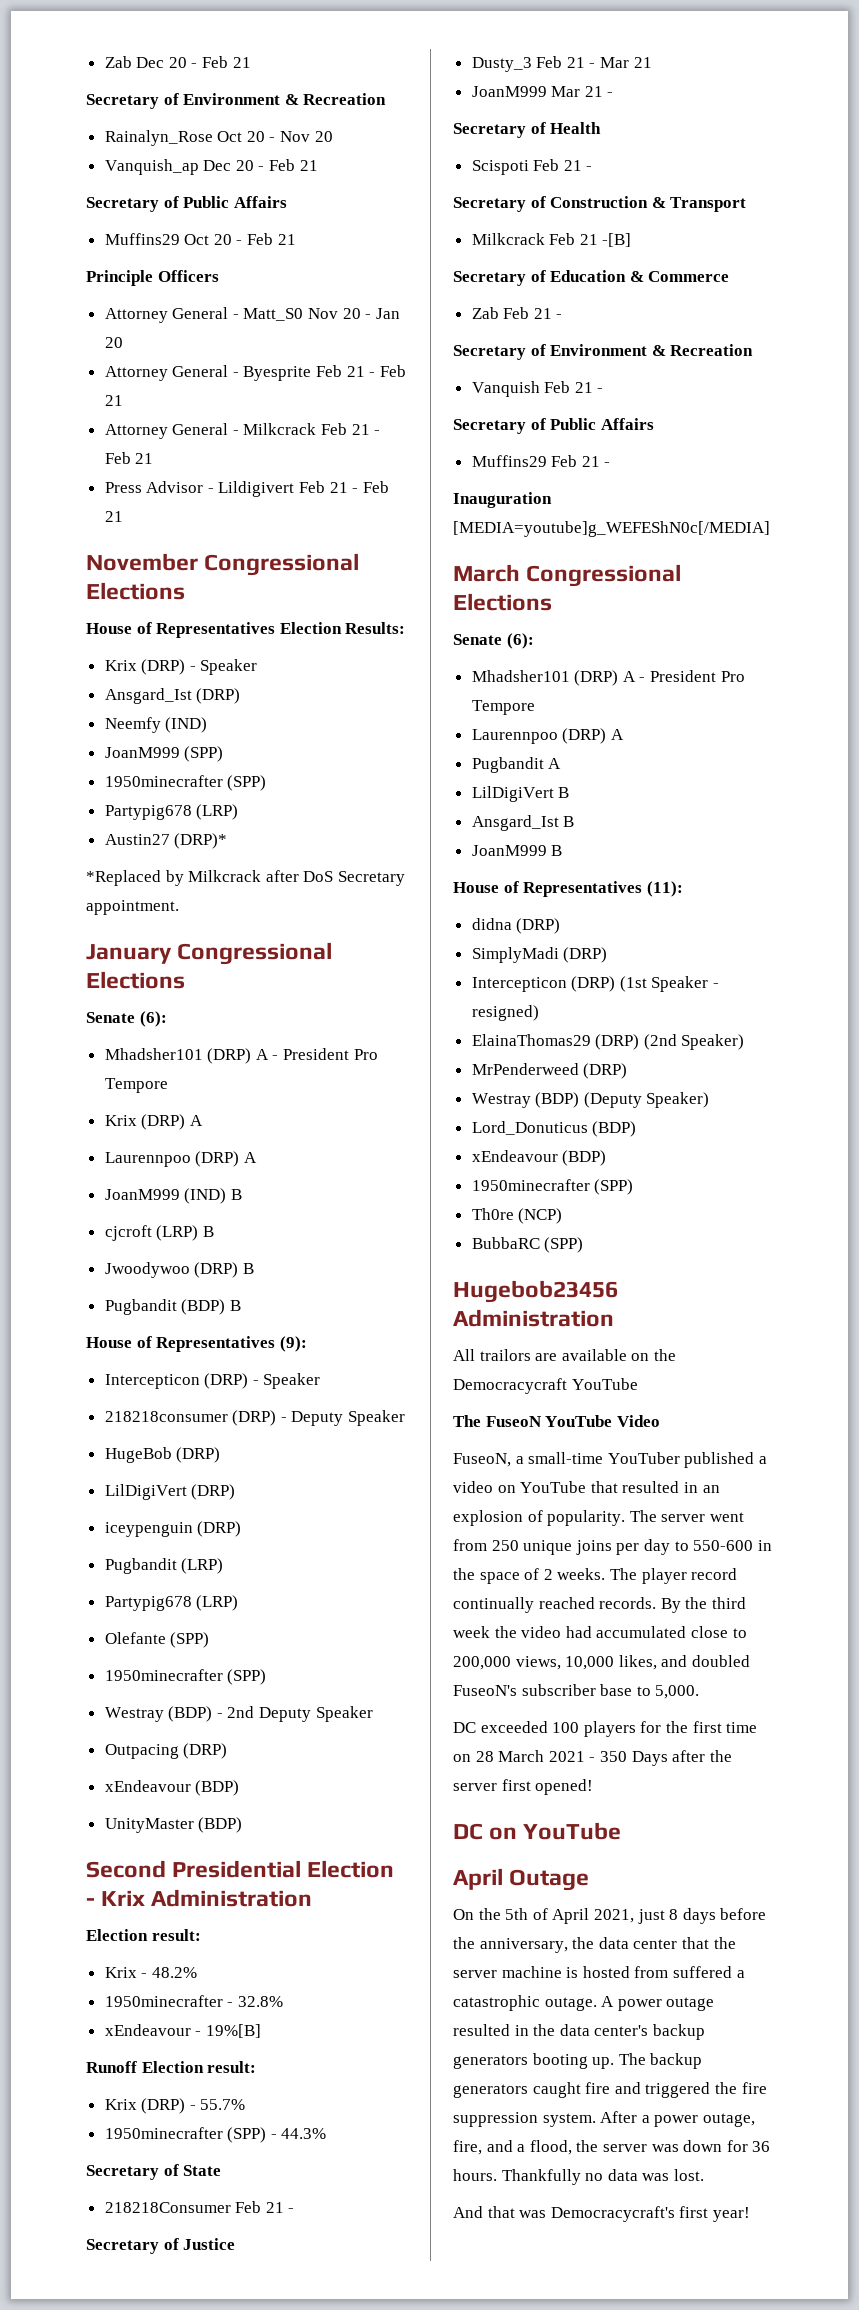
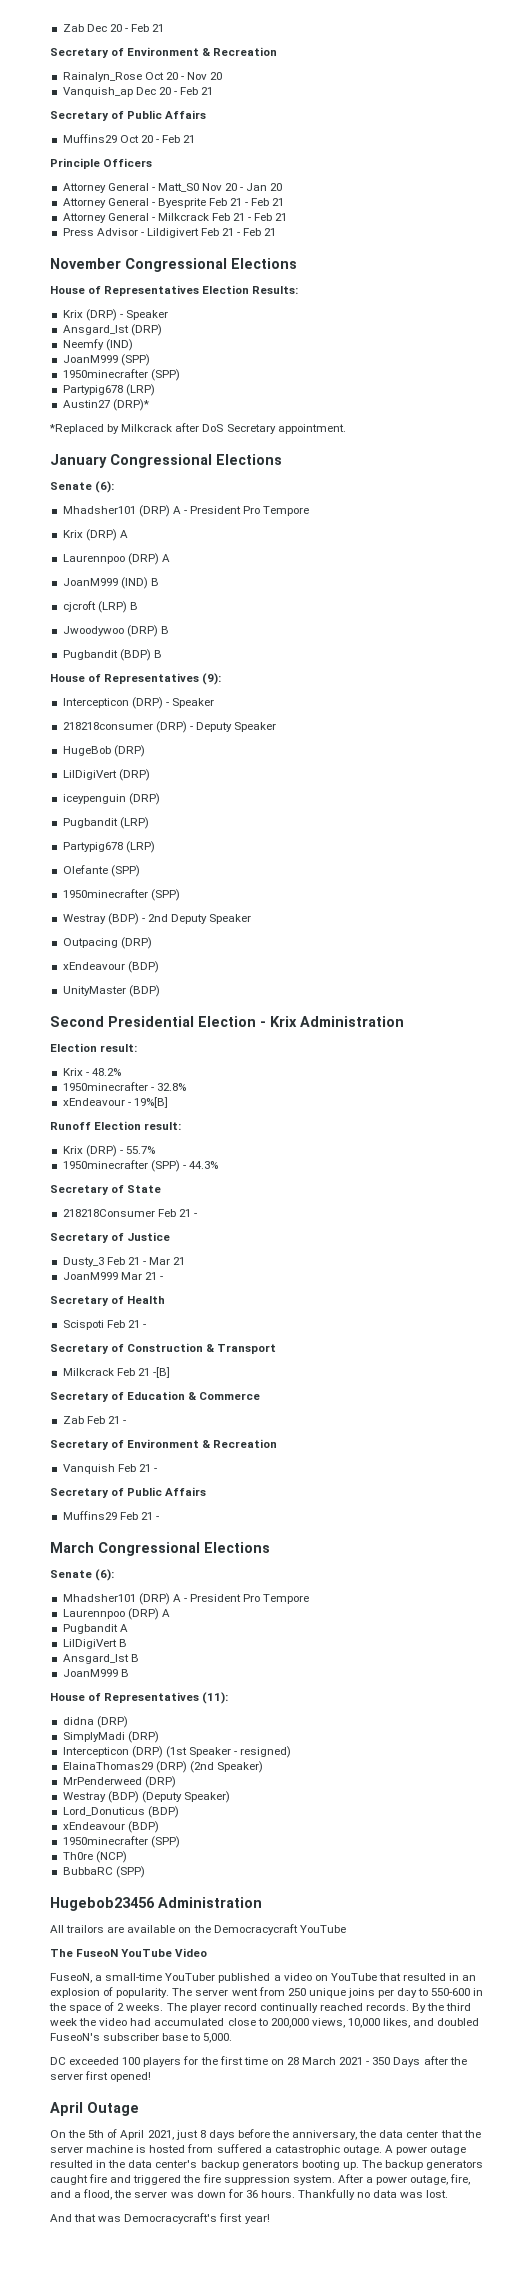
- Inauguration [MEDIA=youtube]g_WEFEShN0c[/MEDIA]
- DC on YouTube

